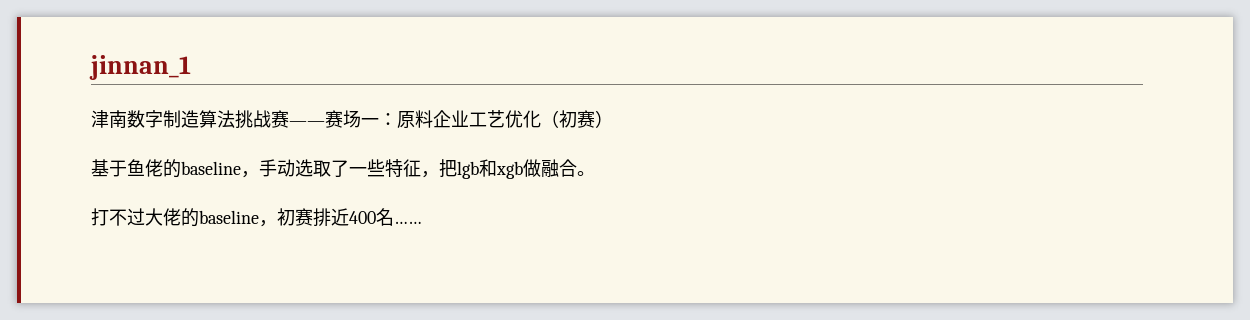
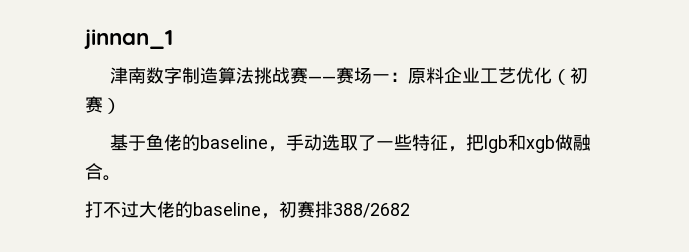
- 打不过大佬的baseline，初赛排近400名……
+ 打不过大佬的baseline，初赛排388/2682

